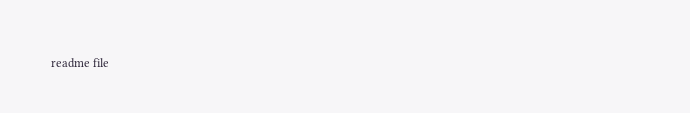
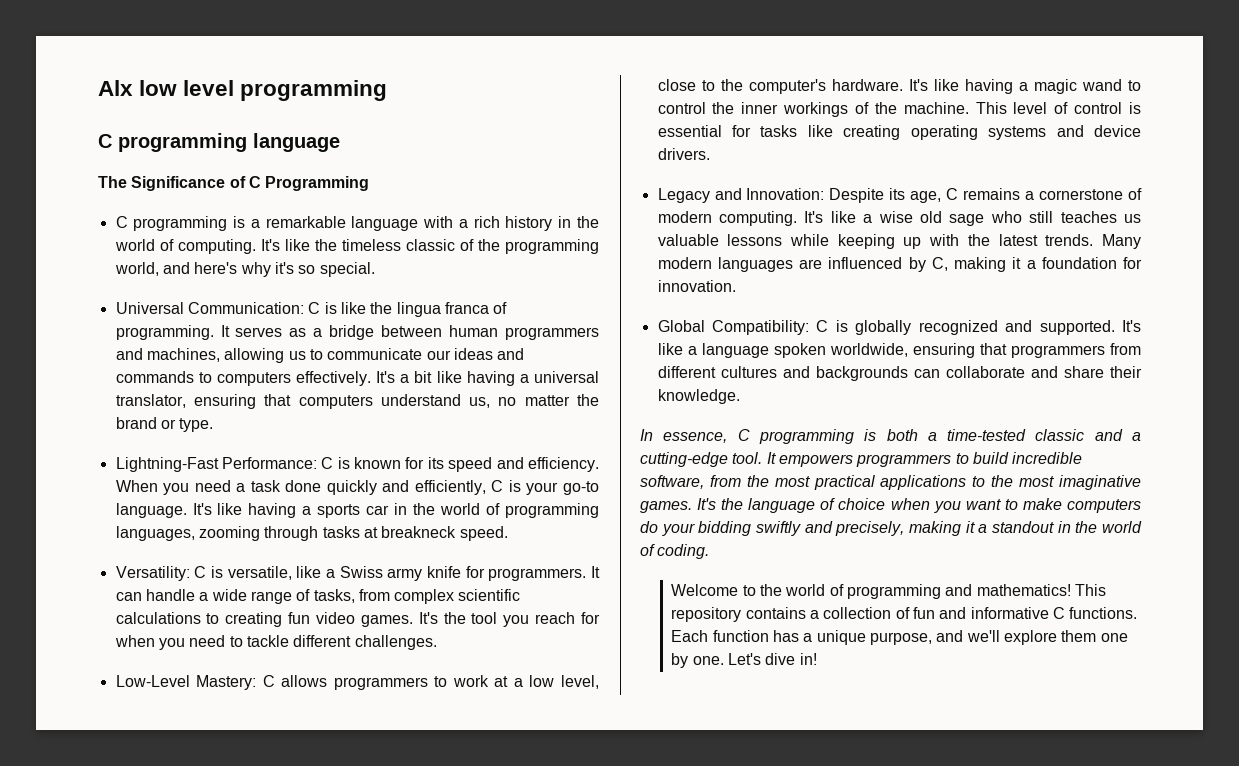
- readme file
+ Alx low level programming
+ C programming language
+ The Significance of C Programming
+ C programming is a remarkable language with a rich history in the world of computing. It's like the timeless classic of the programming world, and here's why it's so special.
+ Universal Communication: C is like the lingua franca of programming. It serves as a bridge between human programmers and machines, allowing us to communicate our ideas and commands to computers effectively. It's a bit like having a universal translator, ensuring that computers understand us, no matter the brand or type.
+ Lightning-Fast Performance: C is known for its speed and efficiency. When you need a task done quickly and efficiently, C is your go-to language. It's like having a sports car in the world of programming languages, zooming through tasks at breakneck speed.
+ Versatility: C is versatile, like a Swiss army knife for programmers. It can handle a wide range of tasks, from complex scientific calculations to creating fun video games. It's the tool you reach for when you need to tackle different challenges.
+ Low-Level Mastery: C allows programmers to work at a low level, close to the computer's hardware. It's like having a magic wand to control the inner workings of the machine. This level of control is essential for tasks like creating operating systems and device drivers.
+ Legacy and Innovation: Despite its age, C remains a cornerstone of modern computing. It's like a wise old sage who still teaches us valuable lessons while keeping up with the latest trends. Many modern languages are influenced by C, making it a foundation for innovation.
+ Global Compatibility: C is globally recognized and supported. It's like a language spoken worldwide, ensuring that programmers from different cultures and backgrounds can collaborate and share their knowledge.
+ In essence, C programming is both a time-tested classic and a cutting-edge tool. It empowers programmers to build incredible software, from the most practical applications to the most imaginative games. It's the language of choice when you want to make computers do your bidding swiftly and precisely, making it a standout in the world of coding.
+ Welcome to the world of programming and mathematics! This repository contains a collection of fun and informative C functions. Each function has a unique purpose, and we'll explore them one by one. Let's dive in!

